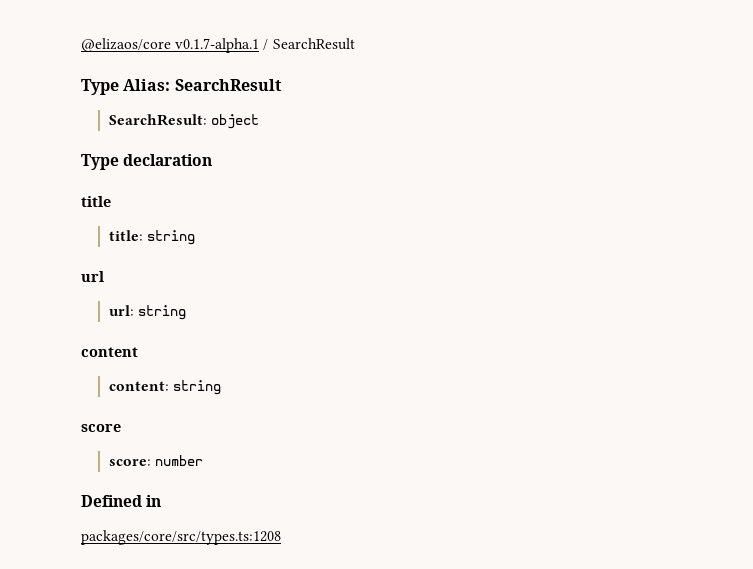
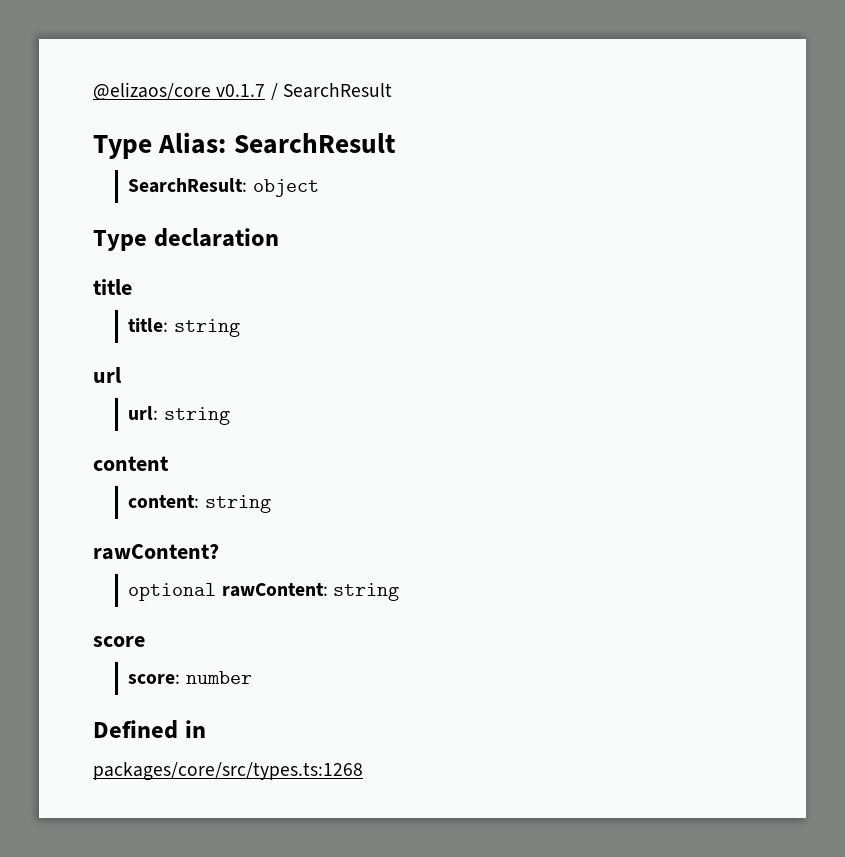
- @elizaos/core v0.1.7-alpha.1 / SearchResult
+ @elizaos/core v0.1.7 / SearchResult
+ rawContent?
+ optional rawContent: string
- packages/core/src/types.ts:1208
+ packages/core/src/types.ts:1268

